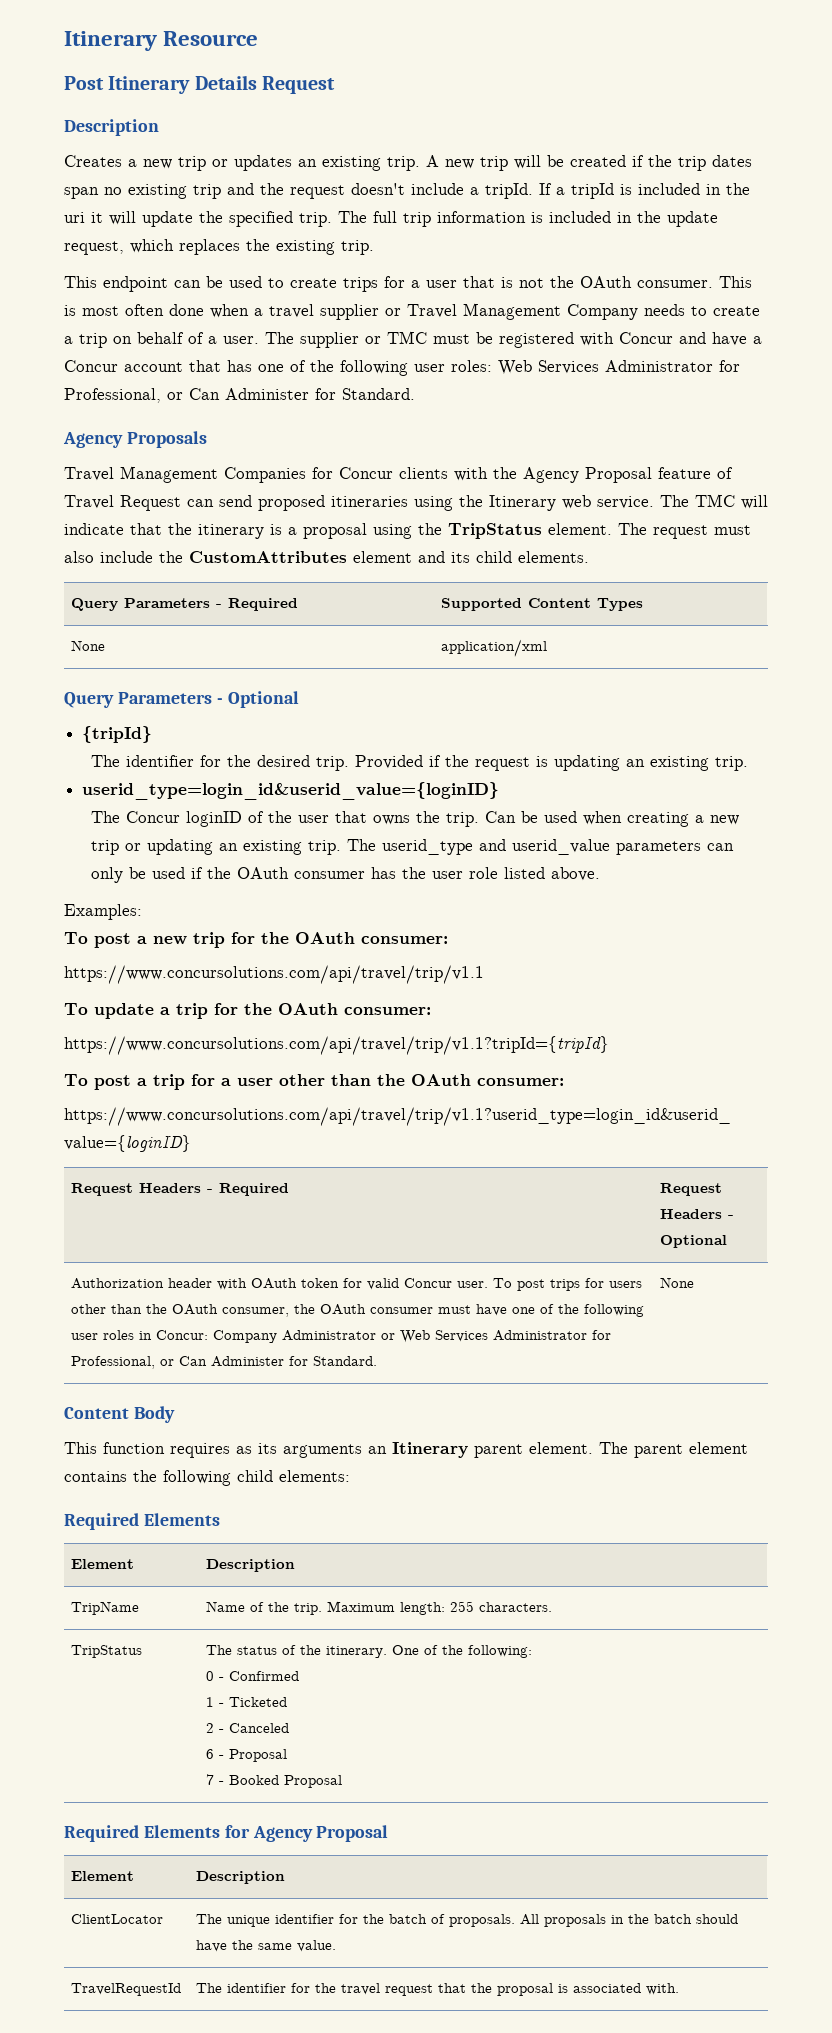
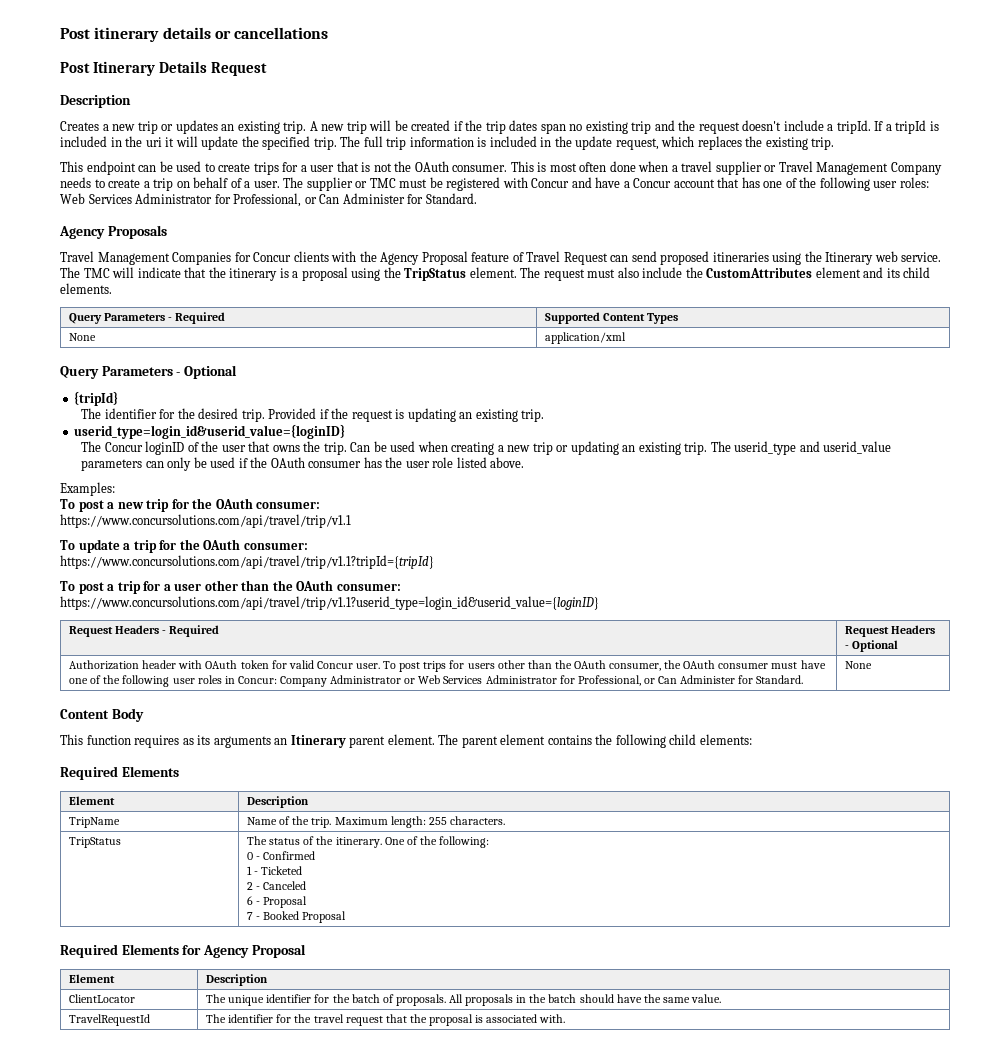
- Itinerary Resource
+ Post itinerary details or cancellations

